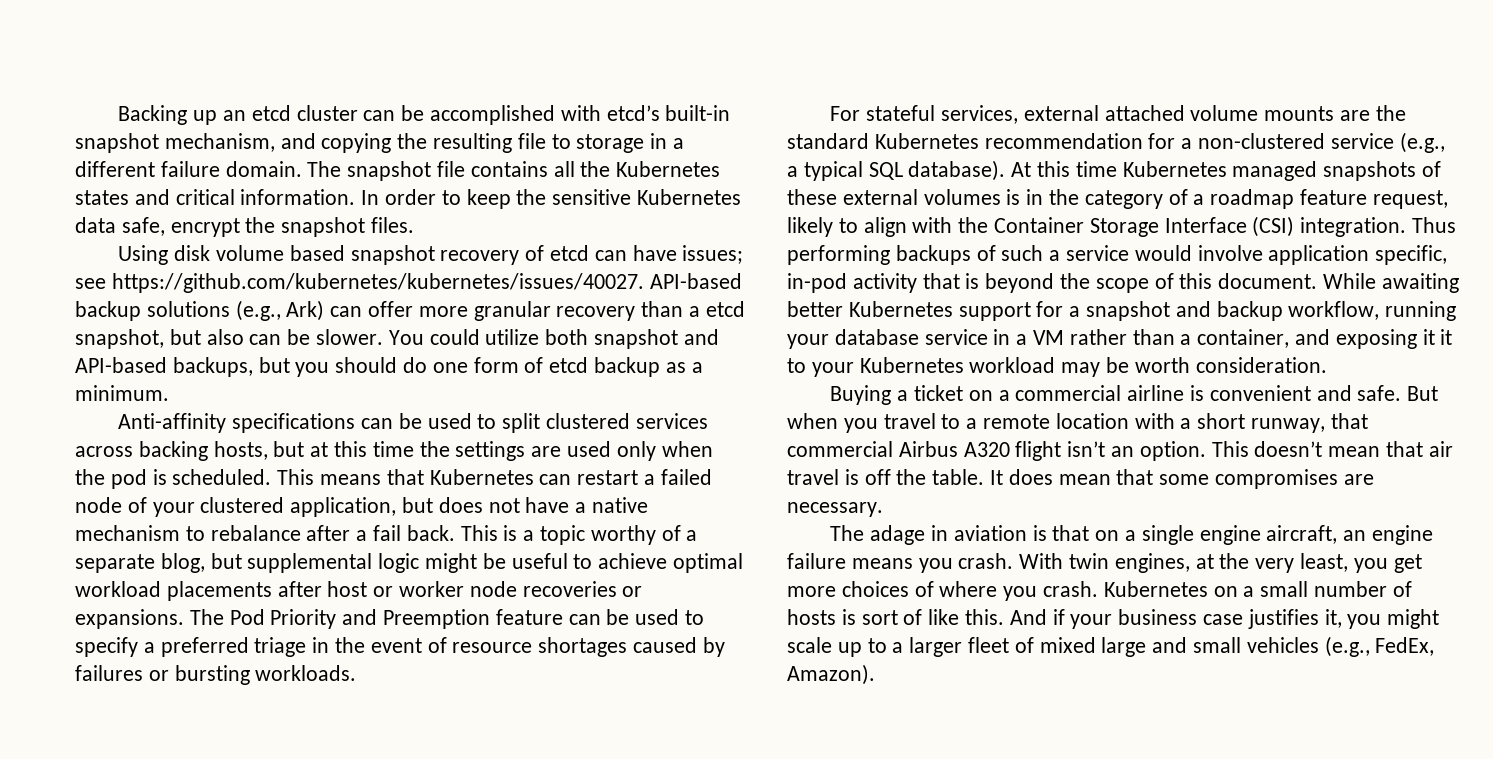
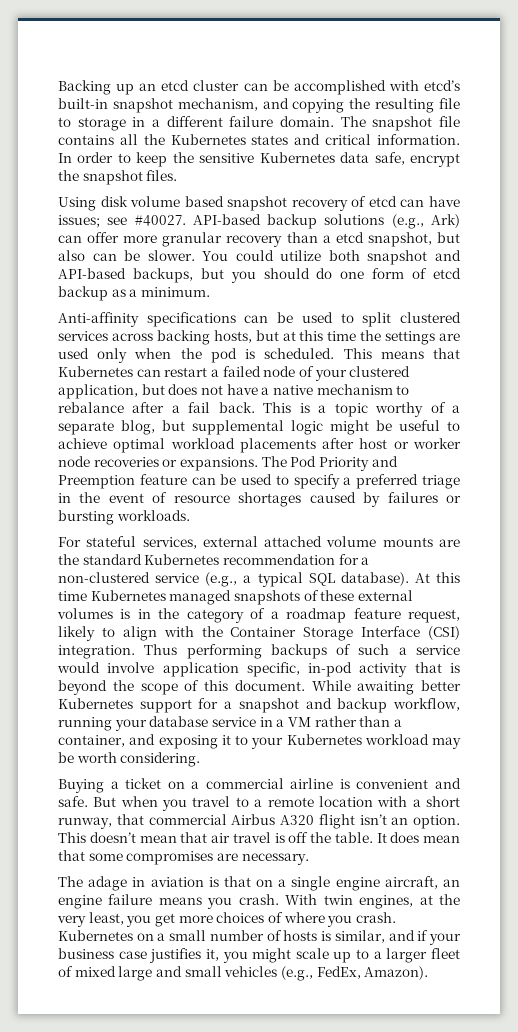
- Using disk volume based snapshot recovery of etcd can have issues; see https://github.com/kubernetes/kubernetes/issues/40027. API-based backup solutions (e.g., Ark) can offer more granular recovery than a etcd snapshot, but also can be slower.
+ Using disk volume based snapshot recovery of etcd can have issues; see #40027. API-based backup solutions (e.g., Ark) can offer more granular recovery than a etcd snapshot, but also can be slower.
- While awaiting better Kubernetes support for a snapshot and backup workflow, running your database service in a VM rather than a container, and exposing it it to your Kubernetes workload may be worth consideration.
+ While awaiting better Kubernetes support for a snapshot and backup workflow, running your database service in a VM rather than a container, and exposing it to your Kubernetes workload may be worth considering.
- Kubernetes on a small number of hosts is sort of like this. And if your business case justifies it, you might scale up to a larger fleet of mixed large and small vehicles (e.g., FedEx, Amazon).
+ Kubernetes on a small number of hosts is similar, and if your business case justifies it, you might scale up to a larger fleet of mixed large and small vehicles (e.g., FedEx, Amazon).

